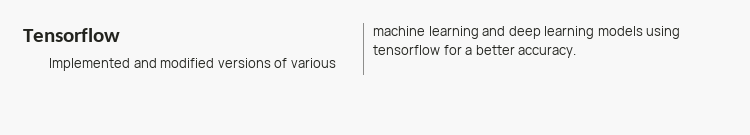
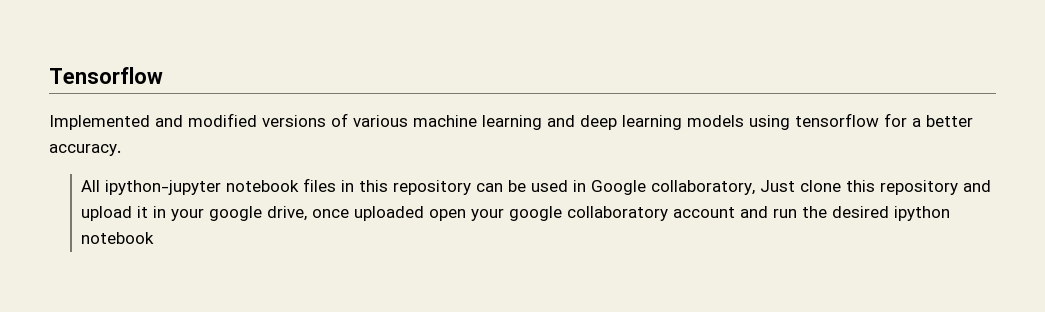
+ All ipython-jupyter notebook files in this repository can be used in Google collaboratory, Just clone this repository and upload it in your google drive, once uploaded open your google collaboratory account and run the desired ipython notebook

